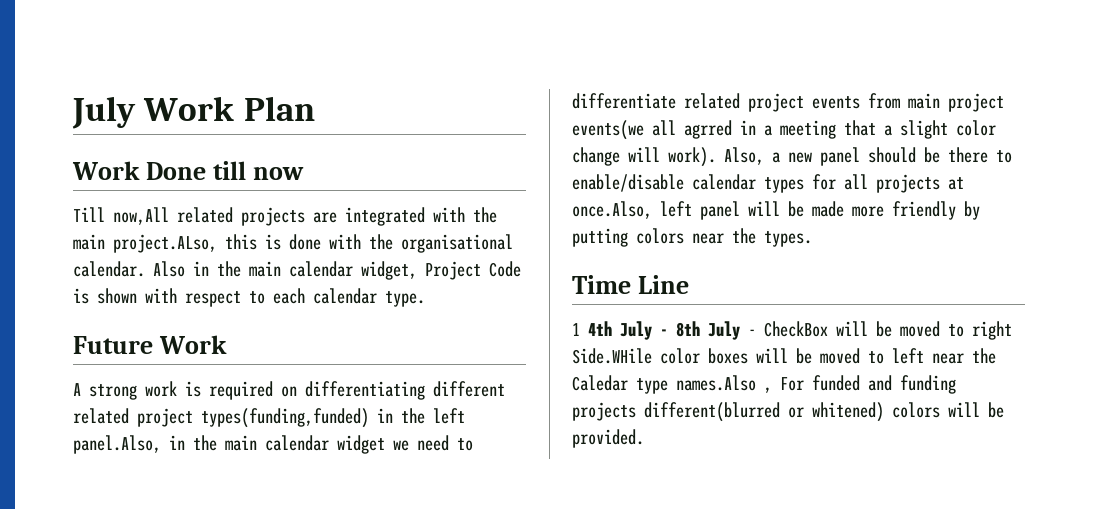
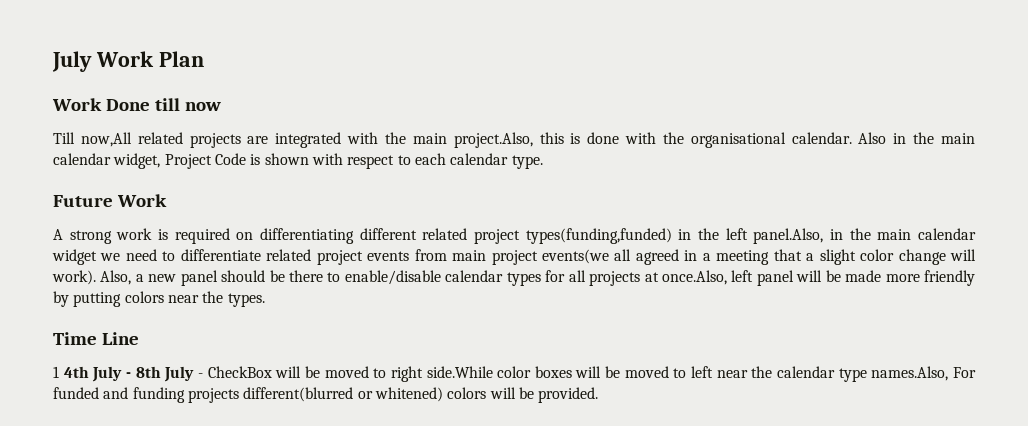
- Till now,All related projects are integrated with the main project.ALso, this is done with the organisational calendar.
+ Till now,All related projects are integrated with the main project.Also, this is done with the organisational calendar.
- A strong work is required on differentiating different related project types(funding,funded) in the left panel.Also, in the main calendar widget we need to differentiate related project events from main project events(we all agrred in a meeting that a slight color change will work).
+ A strong work is required on differentiating different related project types(funding,funded) in the left panel.Also, in the main calendar widget we need to differentiate related project events from main project events(we all agreed in a meeting that a slight color change will work).
- 1 4th July - 8th July - CheckBox will be moved to right Side.WHile color boxes will be moved to left near the Caledar type names.Also , For funded and funding projects different(blurred or whitened) colors will be provided.
+ 1 4th July - 8th July - CheckBox will be moved to right side.While color boxes will be moved to left near the calendar type names.Also, For funded and funding projects different(blurred or whitened) colors will be provided.

